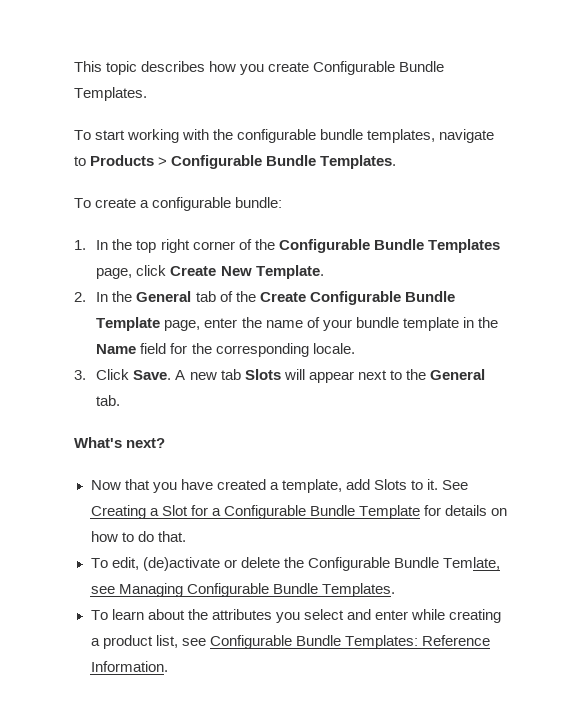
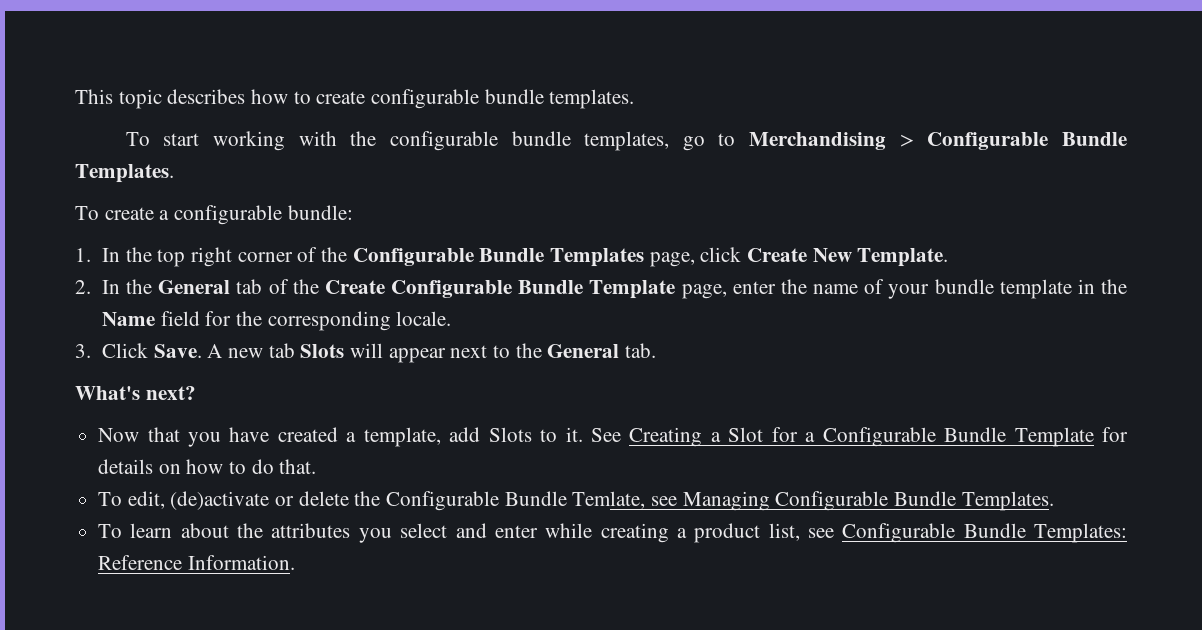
- This topic describes how you create Configurable Bundle Templates.
+ This topic describes how to create configurable bundle templates.
- To start working with the configurable bundle templates, navigate to Products > Configurable Bundle Templates.
+ To start working with the configurable bundle templates, go to Merchandising > Configurable Bundle Templates.

